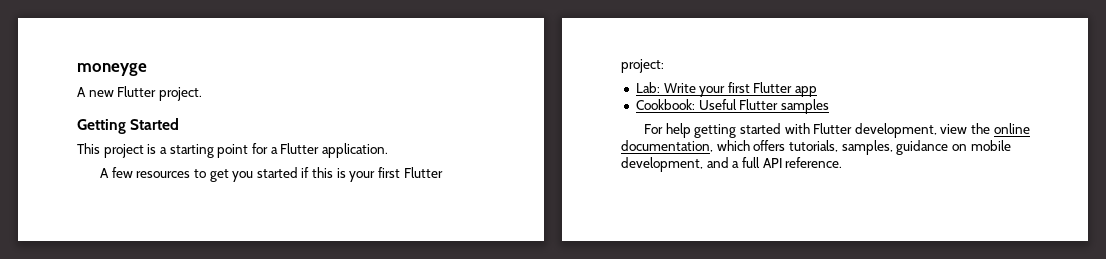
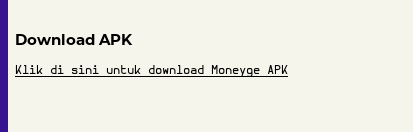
- moneyge
- A new Flutter project.
- Getting Started
- This project is a starting point for a Flutter application.
- A few resources to get you started if this is your first Flutter project:
- Lab: Write your first Flutter app
- Cookbook: Useful Flutter samples
- For help getting started with Flutter development, view the online documentation, which offers tutorials, samples, guidance on mobile development, and a full API reference.
+ Download APK
+ Klik di sini untuk download Moneyge APK

